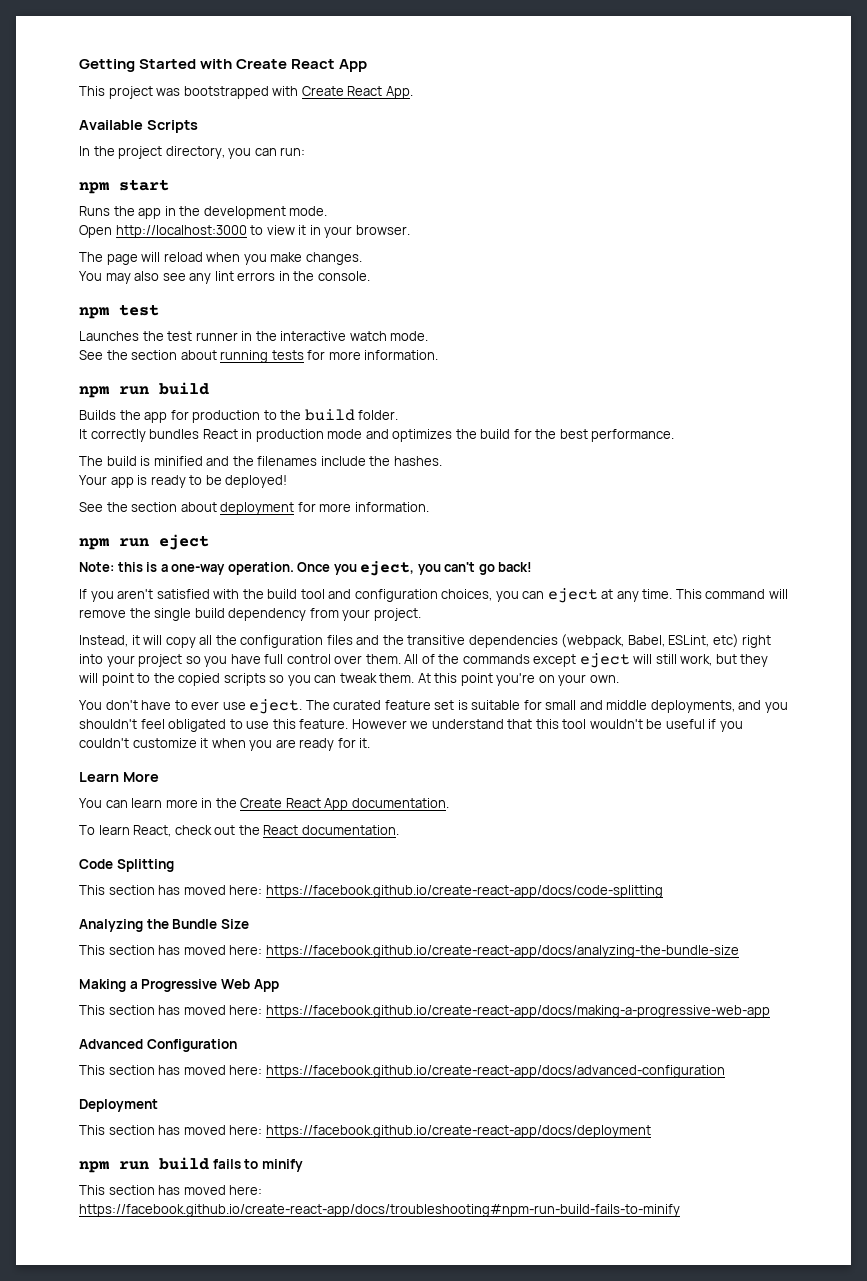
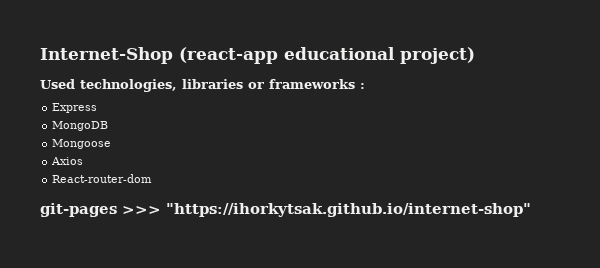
- Getting Started with Create React App
- This project was bootstrapped with Create React App.
- Available Scripts
- In the project directory, you can run:
- npm start
- Runs the app in the development mode.
- Open http://localhost:3000 to view it in your browser.
- The page will reload when you make changes.
- You may also see any lint errors in the console.
- npm test
- Launches the test runner in the interactive watch mode.
- See the section about running tests for more information.
- npm run build
- Builds the app for production to the build folder.
- It correctly bundles React in production mode and optimizes the build for the best performance.
- The build is minified and the filenames include the hashes.
- Your app is ready to be deployed!
- See the section about deployment for more information.
- npm run eject
- Note: this is a one-way operation. Once you eject, you can't go back!
- If you aren't satisfied with the build tool and configuration choices, you can eject at any time. This command will remove the single build dependency from your project.
- Instead, it will copy all the configuration files and the transitive dependencies (webpack, Babel, ESLint, etc) right into your project so you have full control over them. All of the commands except eject will still work, but they will point to the copied scripts so you can tweak them. At this point you're on your own.
- You don't have to ever use eject. The curated feature set is suitable for small and middle deployments, and you shouldn't feel obligated to use this feature. However we understand that this tool wouldn't be useful if you couldn't customize it when you are ready for it.
- Learn More
- You can learn more in the Create React App documentation.
- To learn React, check out the React documentation.
- Code Splitting
- This section has moved here: https://facebook.github.io/create-react-app/docs/code-splitting
- Analyzing the Bundle Size
- This section has moved here: https://facebook.github.io/create-react-app/docs/analyzing-the-bundle-size
- Making a Progressive Web App
- This section has moved here: https://facebook.github.io/create-react-app/docs/making-a-progressive-web-app
- Advanced Configuration
- This section has moved here: https://facebook.github.io/create-react-app/docs/advanced-configuration
- Deployment
- This section has moved here: https://facebook.github.io/create-react-app/docs/deployment
- npm run build fails to minify
- This section has moved here: https://facebook.github.io/create-react-app/docs/troubleshooting#npm-run-build-fails-to-minify
+ Internet-Shop (react-app educational project)
+ Used technologies, libraries or frameworks :
+ Express
+ MongoDB
+ Mongoose
+ Axios
+ React-router-dom
+ git-pages >>> "https://ihorkytsak.github.io/internet-shop"

